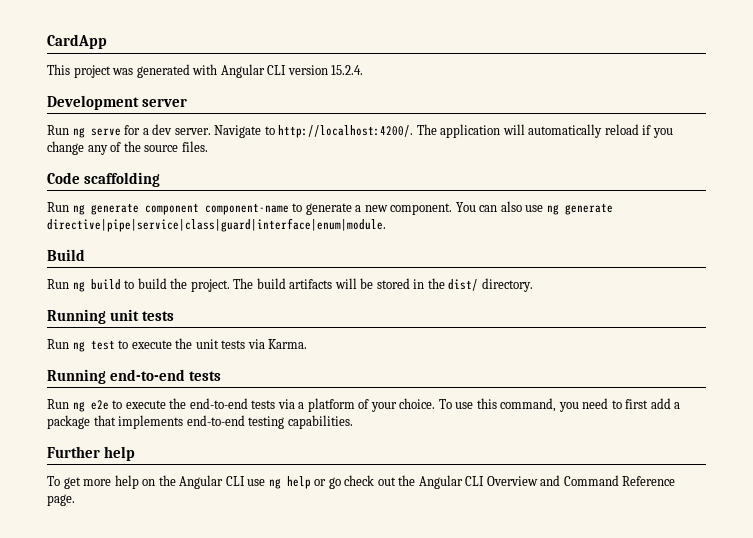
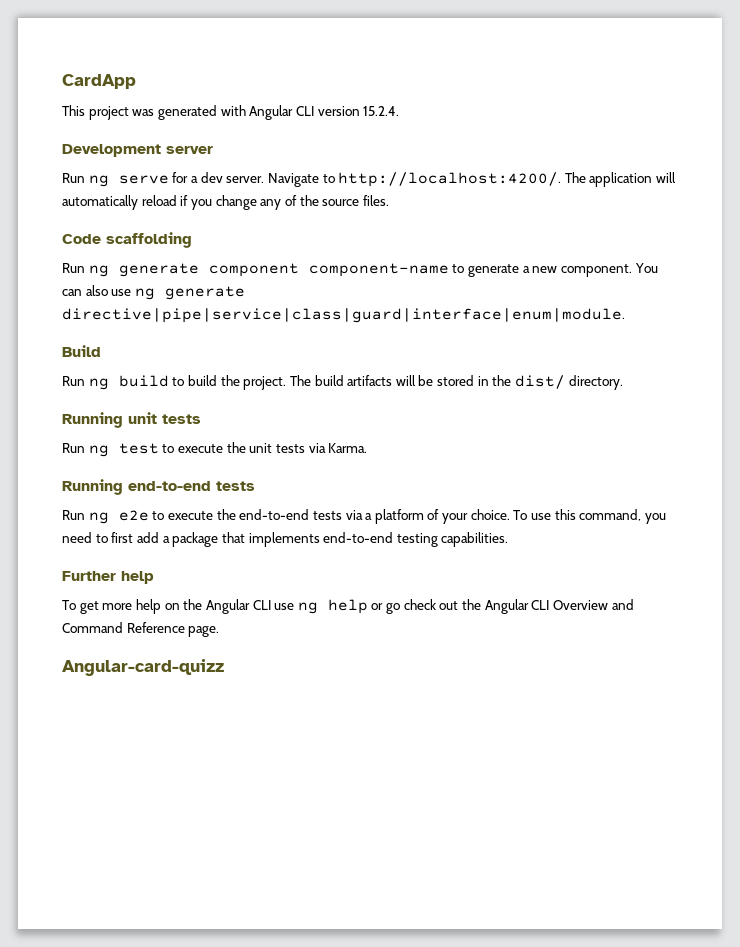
+ Angular-card-quizz

